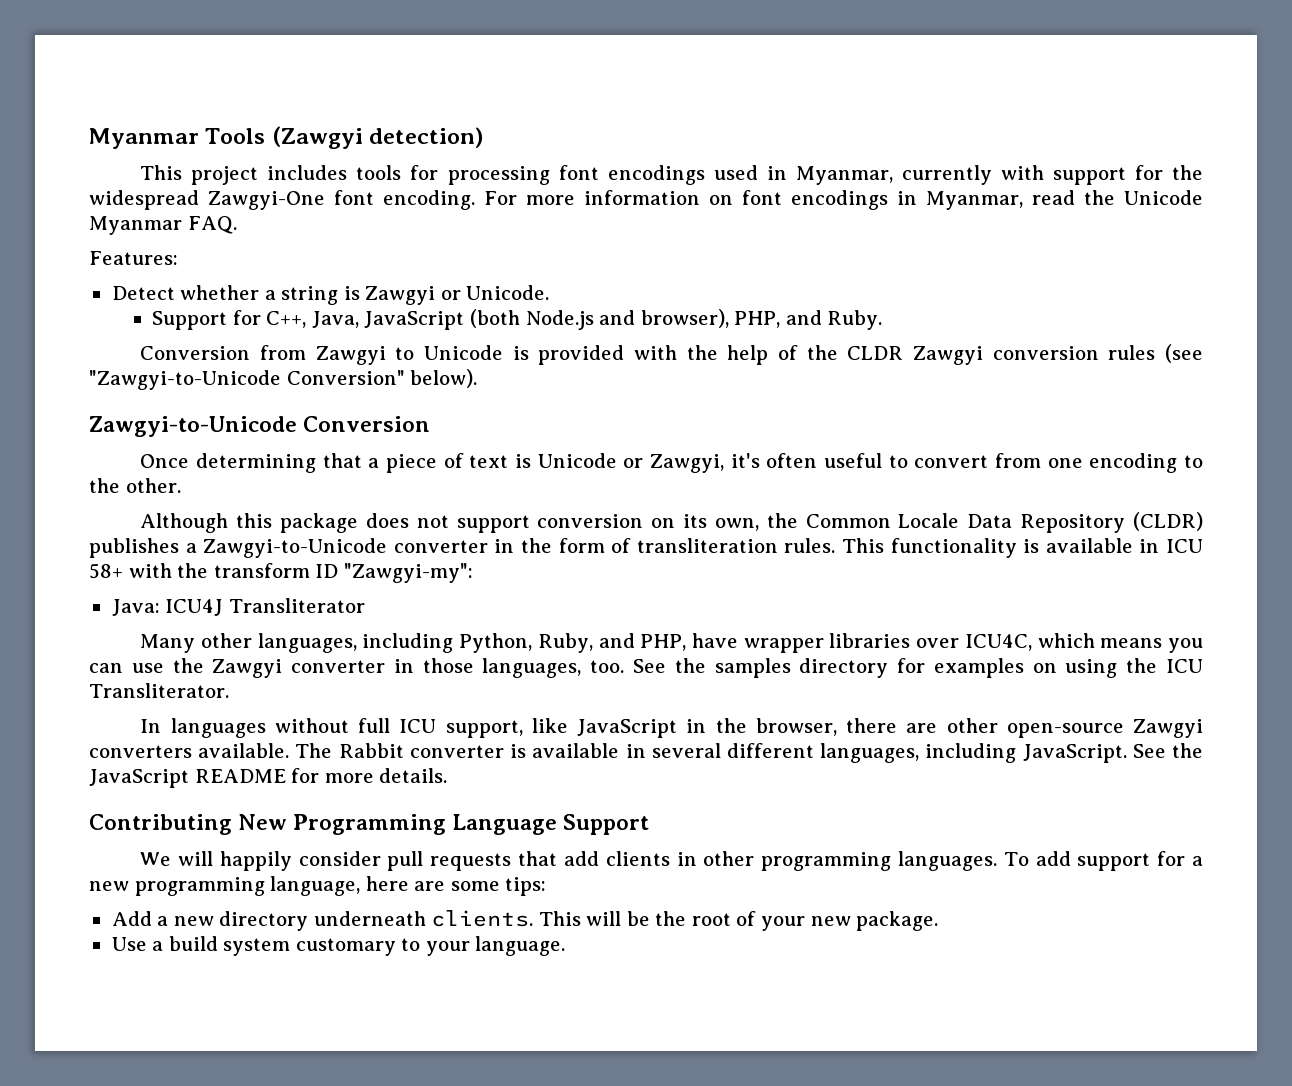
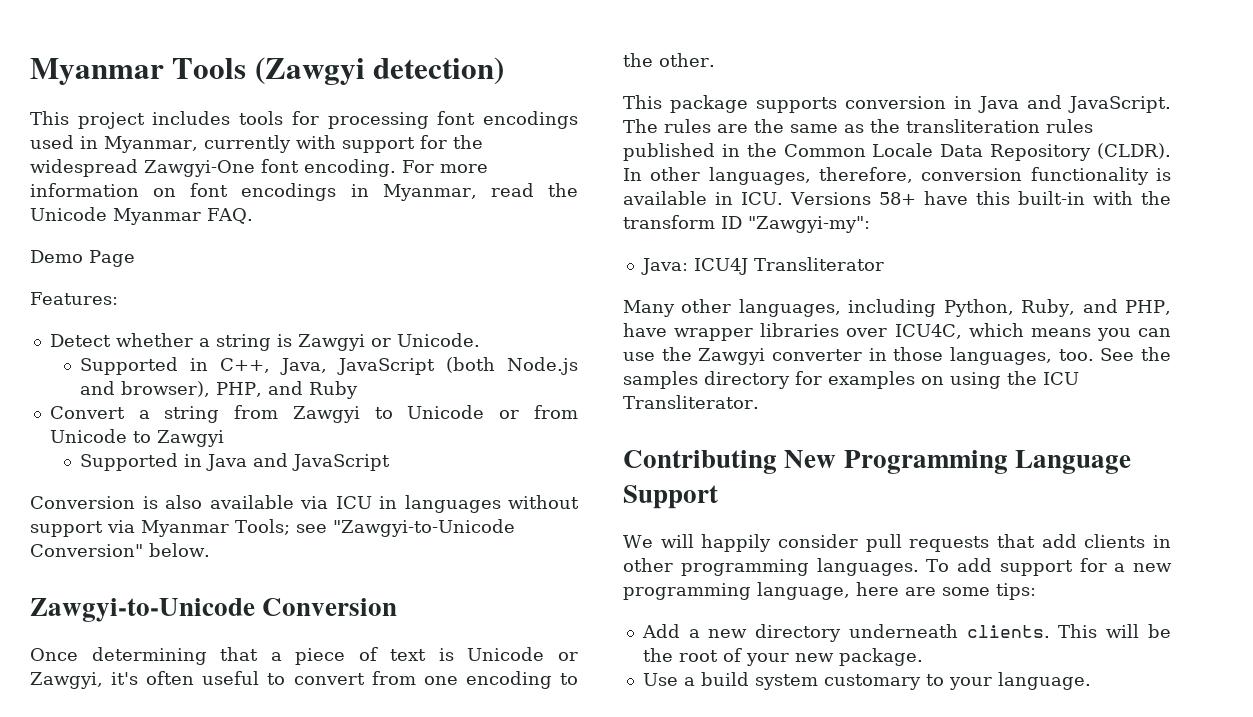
+ Demo Page
- Support for C++, Java, JavaScript (both Node.js and browser), PHP, and Ruby.
- Conversion from Zawgyi to Unicode is provided with the help of the CLDR Zawgyi conversion rules (see "Zawgyi-to-Unicode Conversion" below).
+ Supported in C++, Java, JavaScript (both Node.js and browser), PHP, and Ruby
+ Convert a string from Zawgyi to Unicode or from Unicode to Zawgyi
+ Supported in Java and JavaScript
+ Conversion is also available via ICU in languages without support via Myanmar Tools; see "Zawgyi-to-Unicode Conversion" below.
- Although this package does not support conversion on its own, the Common Locale Data Repository (CLDR) publishes a Zawgyi-to-Unicode converter in the form of transliteration rules. This functionality is available in ICU 58+ with the transform ID "Zawgyi-my":
+ This package supports conversion in Java and JavaScript. The rules are the same as the transliteration rules published in the Common Locale Data Repository (CLDR). In other languages, therefore, conversion functionality is available in ICU. Versions 58+ have this built-in with the transform ID "Zawgyi-my":
- In languages without full ICU support, like JavaScript in the browser, there are other open-source Zawgyi converters available. The Rabbit converter is available in several different languages, including JavaScript. See the JavaScript README for more details.

